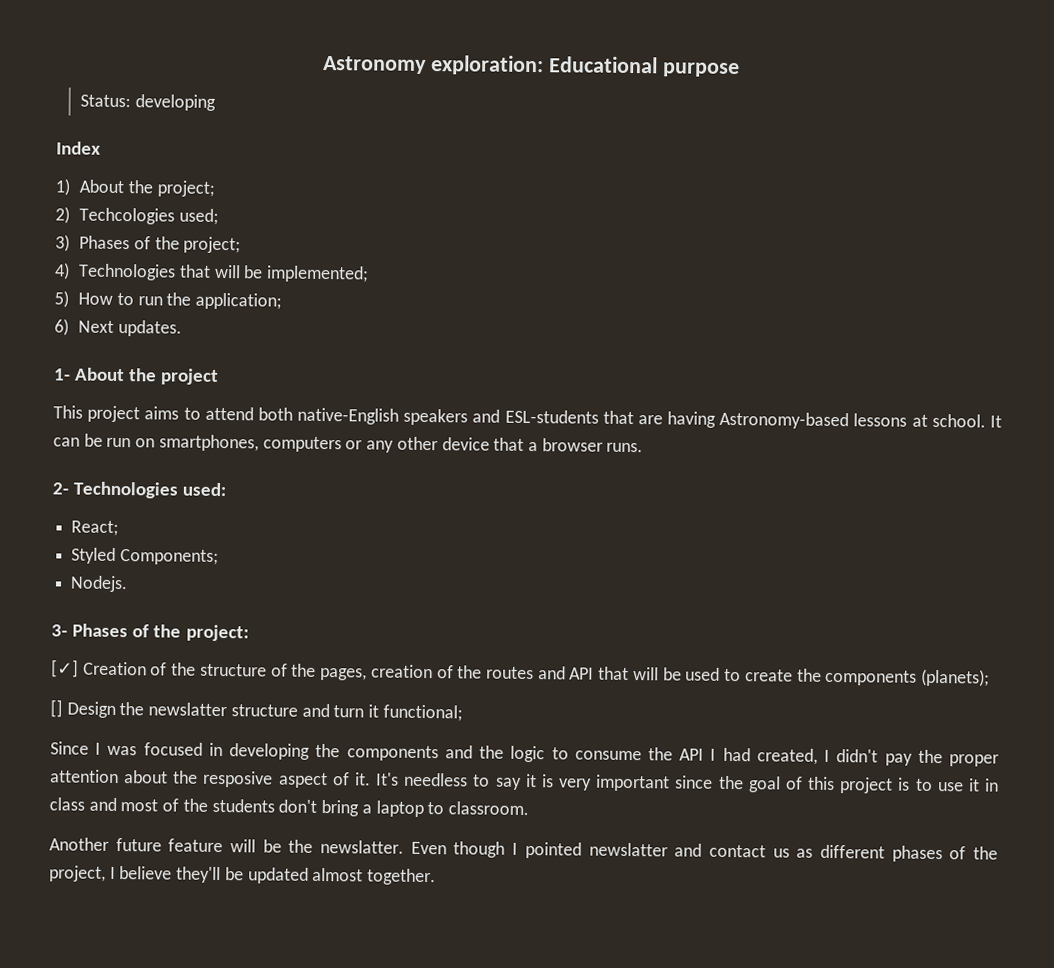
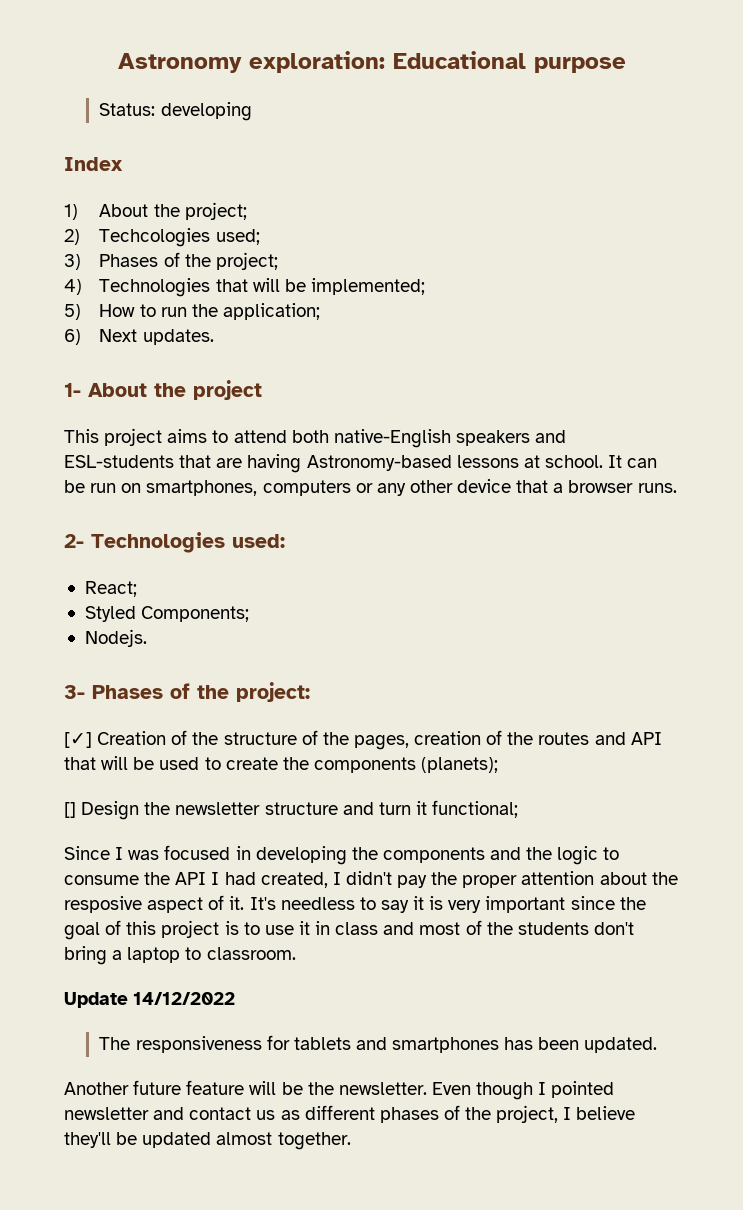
- [] Design the newslatter structure and turn it functional;
+ [] Design the newsletter structure and turn it functional;
+ Update 14/12/2022
+ The responsiveness for tablets and smartphones has been updated.
- Another future feature will be the newslatter.
+ Another future feature will be the newsletter.
- Even though I pointed newslatter and contact us as different phases of the project, I believe they'll be updated almost together.
+ Even though I pointed newsletter and contact us as different phases of the project, I believe they'll be updated almost together.

